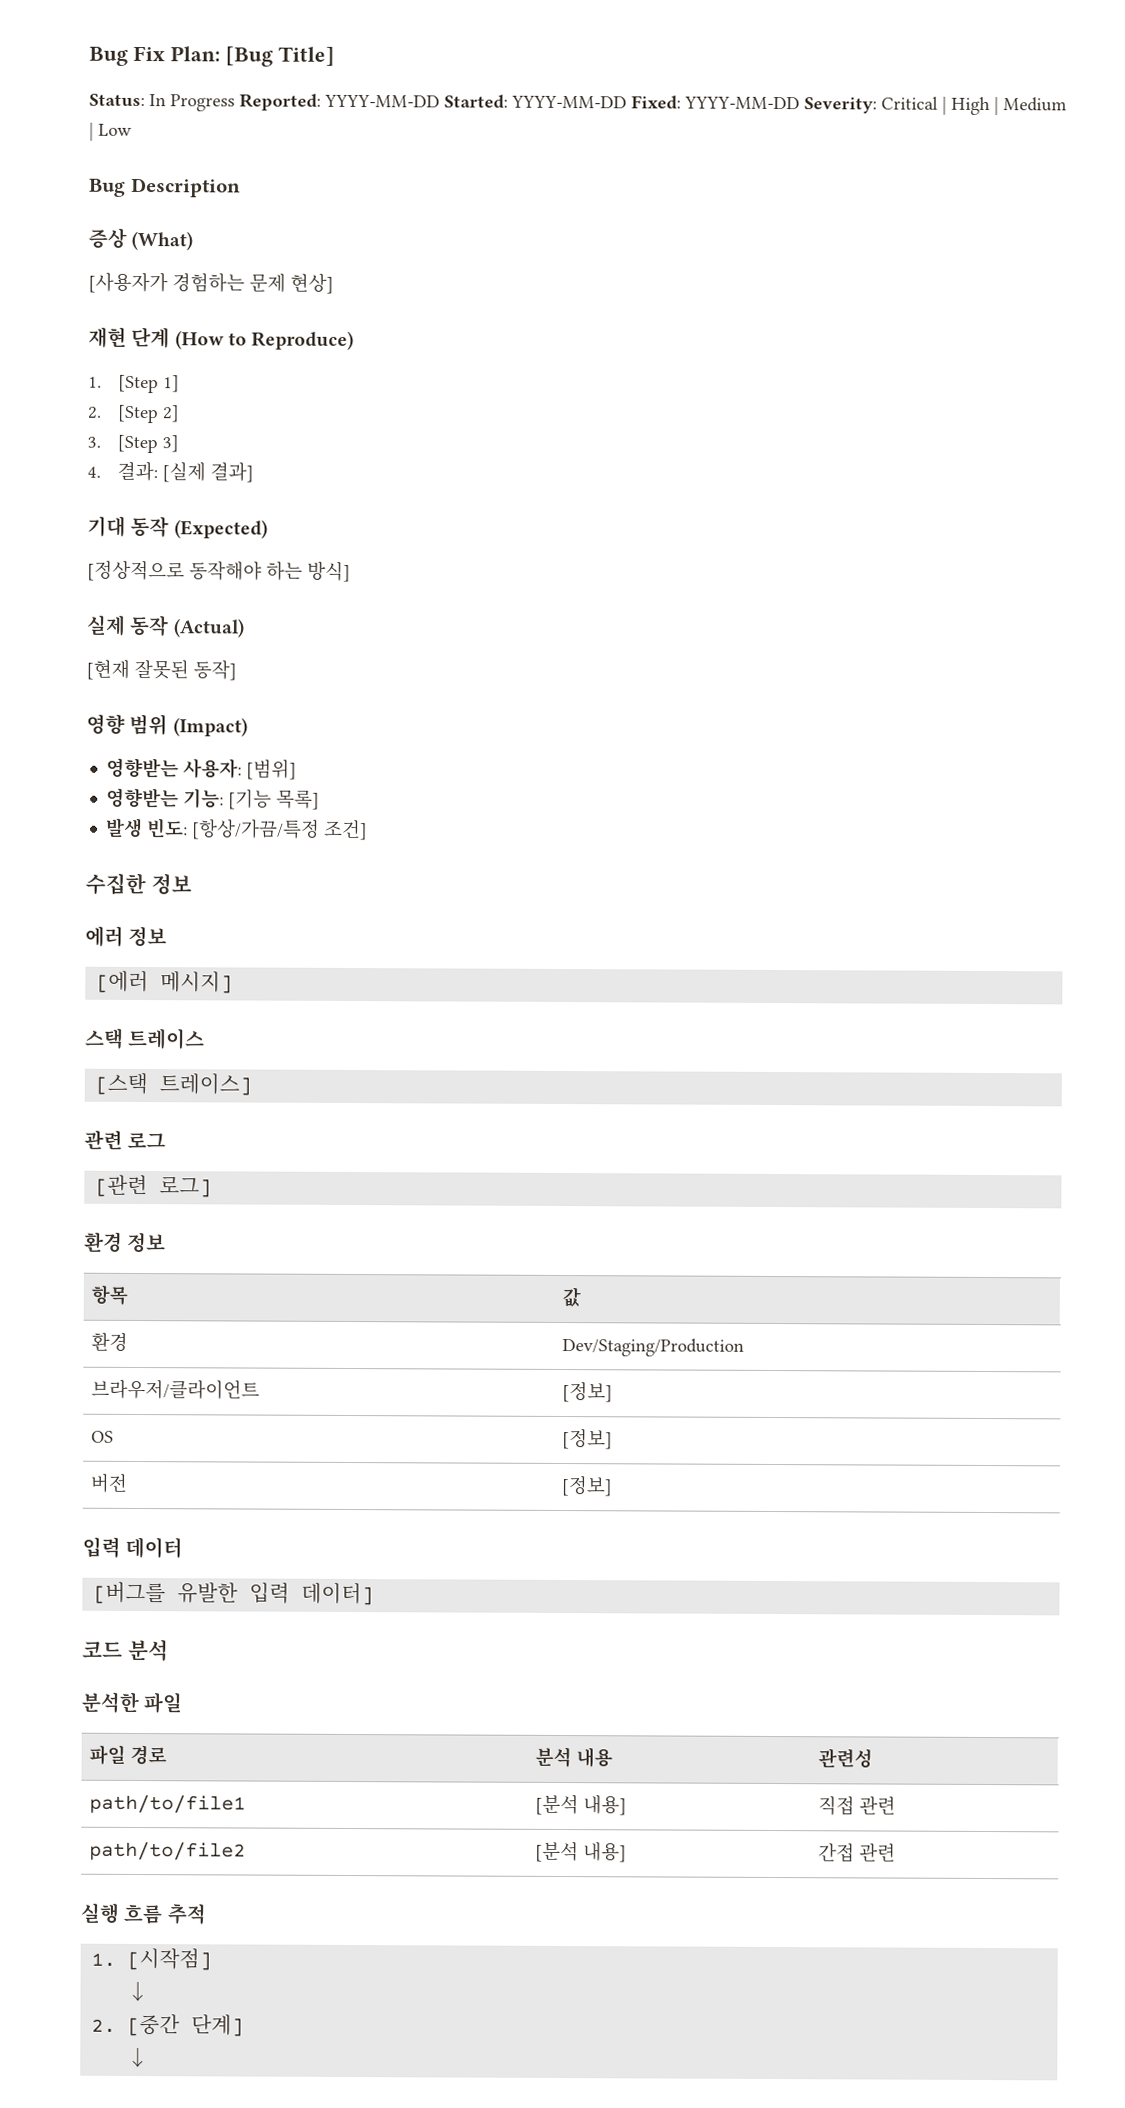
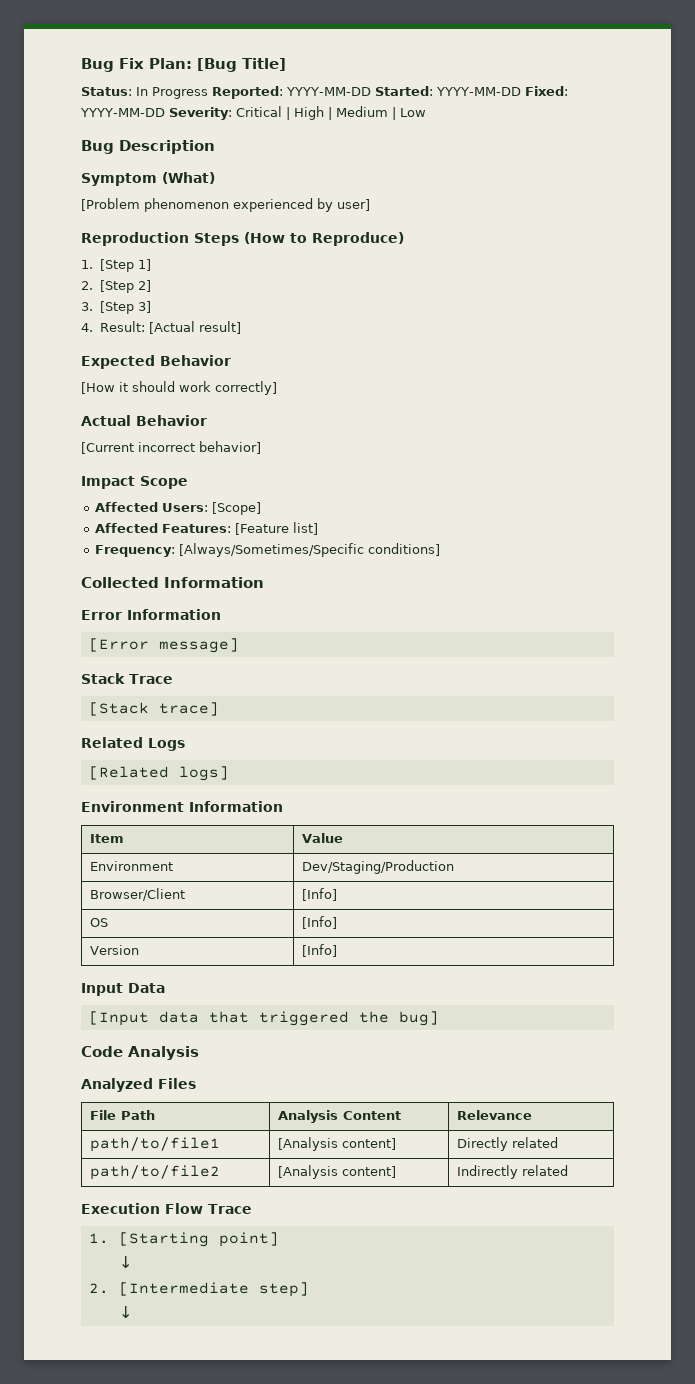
- 증상 (What)
+ Symptom (What)
- [사용자가 경험하는 문제 현상]
- 재현 단계 (How to Reproduce)
+ [Problem phenomenon experienced by user]
+ Reproduction Steps (How to Reproduce)
- 4. 결과: [실제 결과]
- 기대 동작 (Expected)
- [정상적으로 동작해야 하는 방식]
- 실제 동작 (Actual)
- [현재 잘못된 동작]
- 영향 범위 (Impact)
- 영향받는 사용자: [범위]
- 영향받는 기능: [기능 목록]
- 발생 빈도: [항상/가끔/특정 조건]
- 수집한 정보
- 에러 정보
- [에러 메시지]
- 스택 트레이스
- [스택 트레이스]
- 관련 로그
- [관련 로그]
- 환경 정보
- 항목 | 값
- 환경 | Dev/Staging/Production
+ 4. Result: [Actual result]
+ Expected Behavior
+ [How it should work correctly]
+ Actual Behavior
+ [Current incorrect behavior]
+ Impact Scope
+ Affected Users: [Scope]
+ Affected Features: [Feature list]
+ Frequency: [Always/Sometimes/Specific conditions]
+ Collected Information
+ Error Information
+ [Error message]
+ Stack Trace
+ [Stack trace]
+ Related Logs
+ [Related logs]
+ Environment Information
+ Item | Value
+ Environment | Dev/Staging/Production
- 브라우저/클라이언트 | [정보]
+ Browser/Client | [Info]
- OS | [정보]
- 버전 | [정보]
- 입력 데이터
- [버그를 유발한 입력 데이터]
- 코드 분석
- 분석한 파일
- 파일 경로 | 분석 내용 | 관련성
- path/to/file1 | [분석 내용] | 직접 관련
- path/to/file2 | [분석 내용] | 간접 관련
- 실행 흐름 추적
- 1. [시작점]
+ OS | [Info]
+ Version | [Info]
+ Input Data
+ [Input data that triggered the bug]
+ Code Analysis
+ Analyzed Files
+ File Path | Analysis Content | Relevance
+ path/to/file1 | [Analysis content] | Directly related
+ path/to/file2 | [Analysis content] | Indirectly related
+ Execution Flow Trace
+ 1. [Starting point]
- 2. [중간 단계]
+ 2. [Intermediate step]

